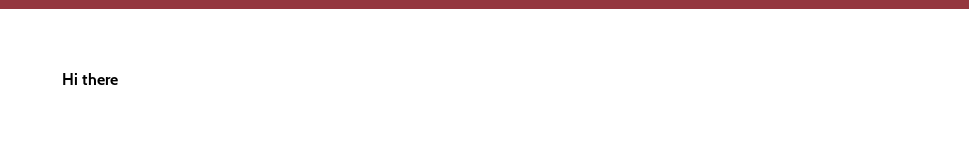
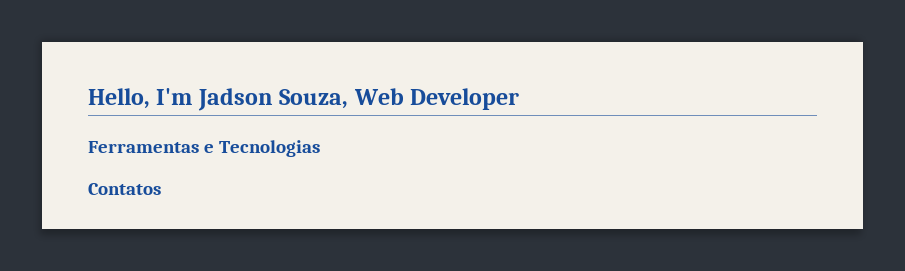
- Hi there
+ Hello, I'm Jadson Souza, Web Developer
+ Ferramentas e Tecnologias
+ Contatos

